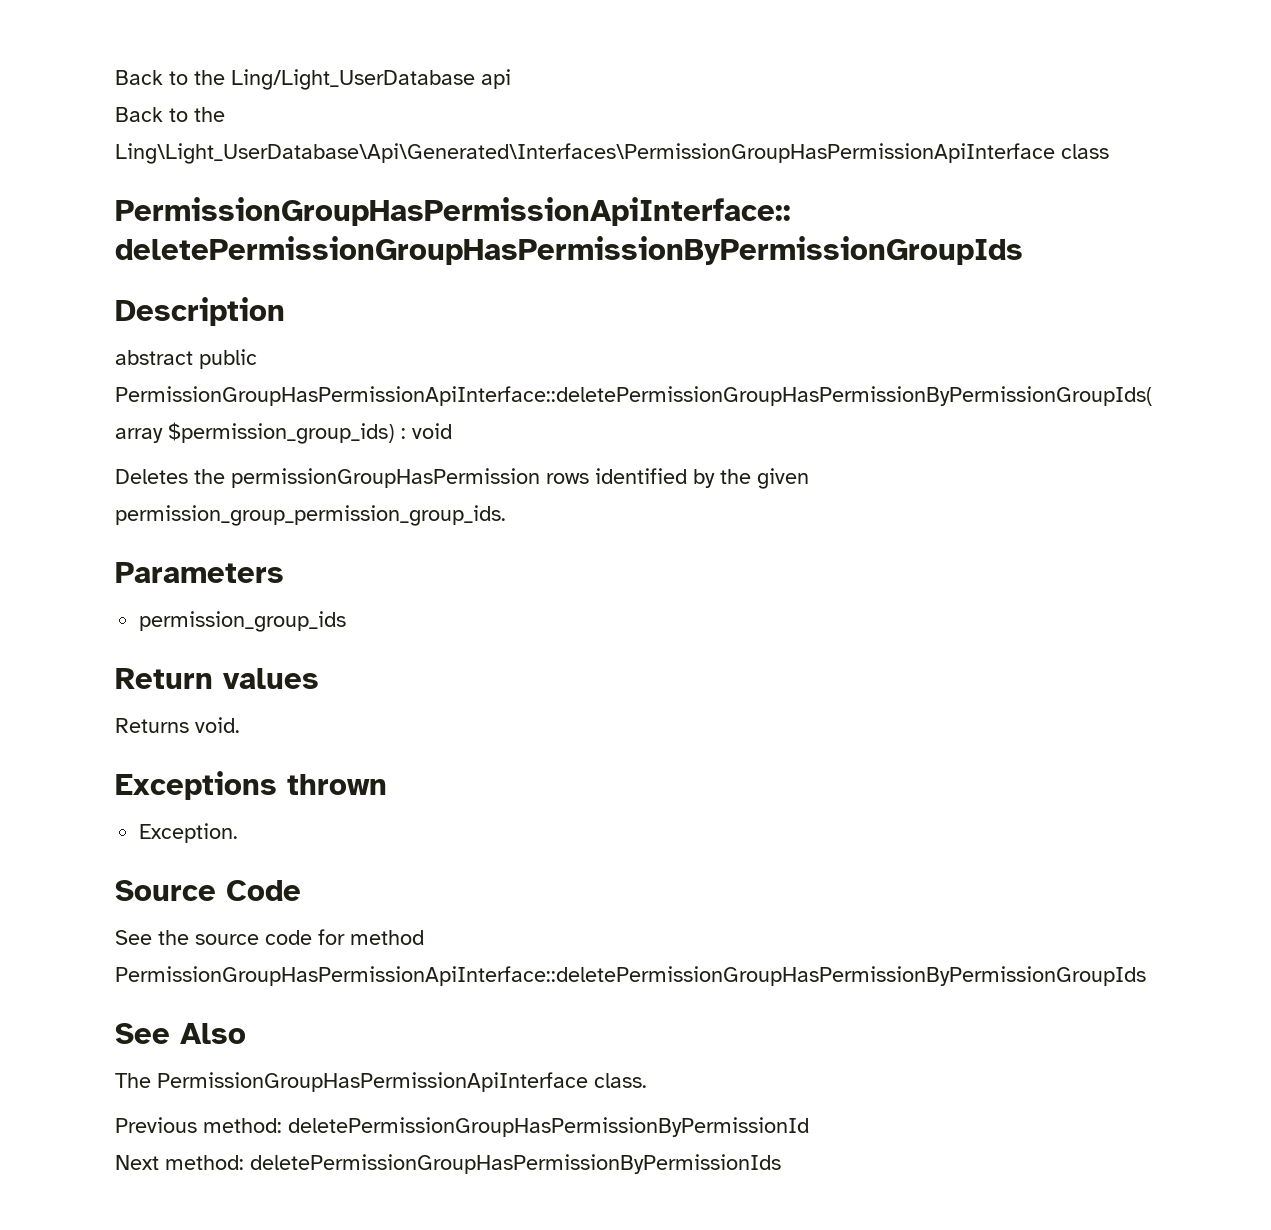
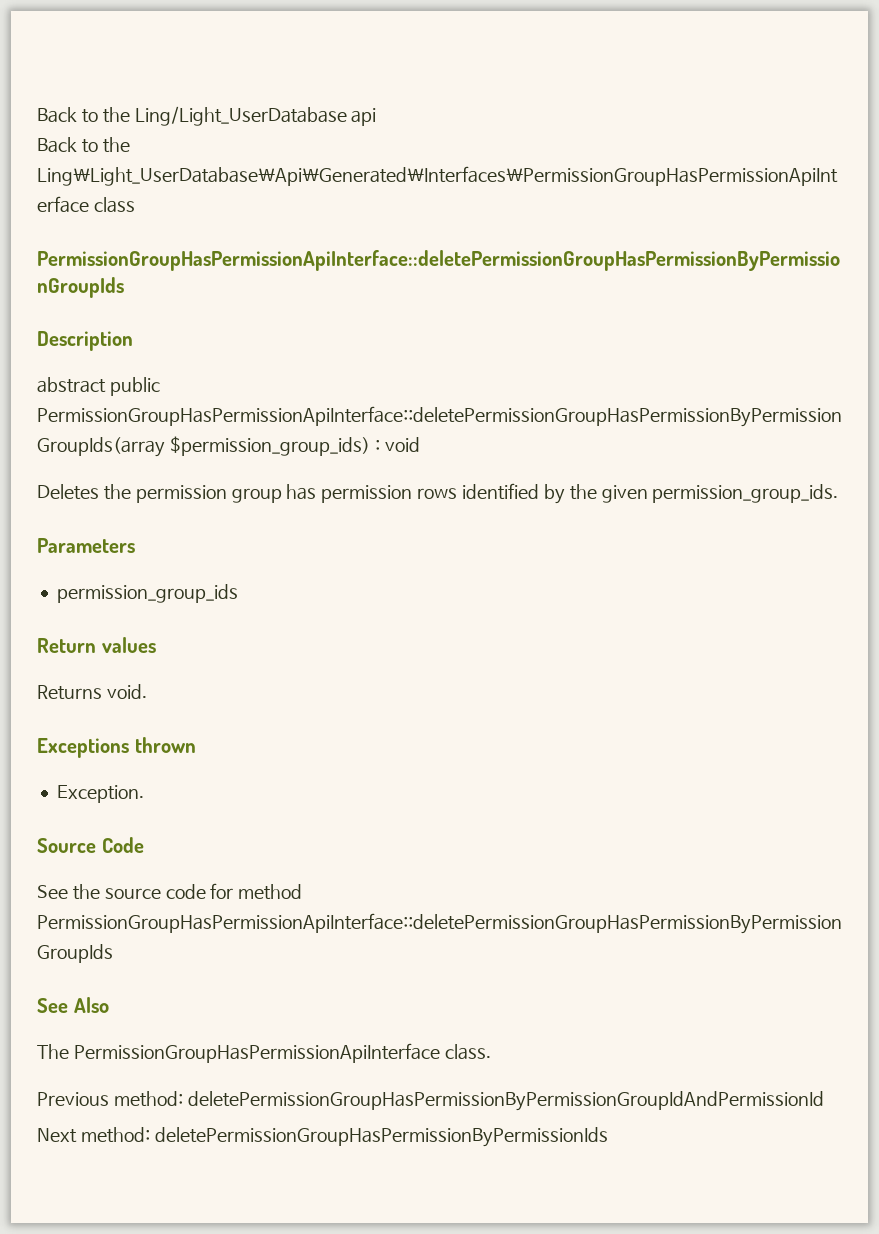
- Deletes the permissionGroupHasPermission rows identified by the given permission_group_permission_group_ids.
+ Deletes the permission group has permission rows identified by the given permission_group_ids.
- Previous method: deletePermissionGroupHasPermissionByPermissionId
+ Previous method: deletePermissionGroupHasPermissionByPermissionGroupIdAndPermissionId

